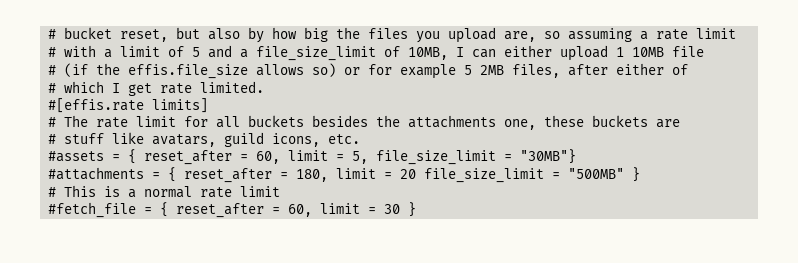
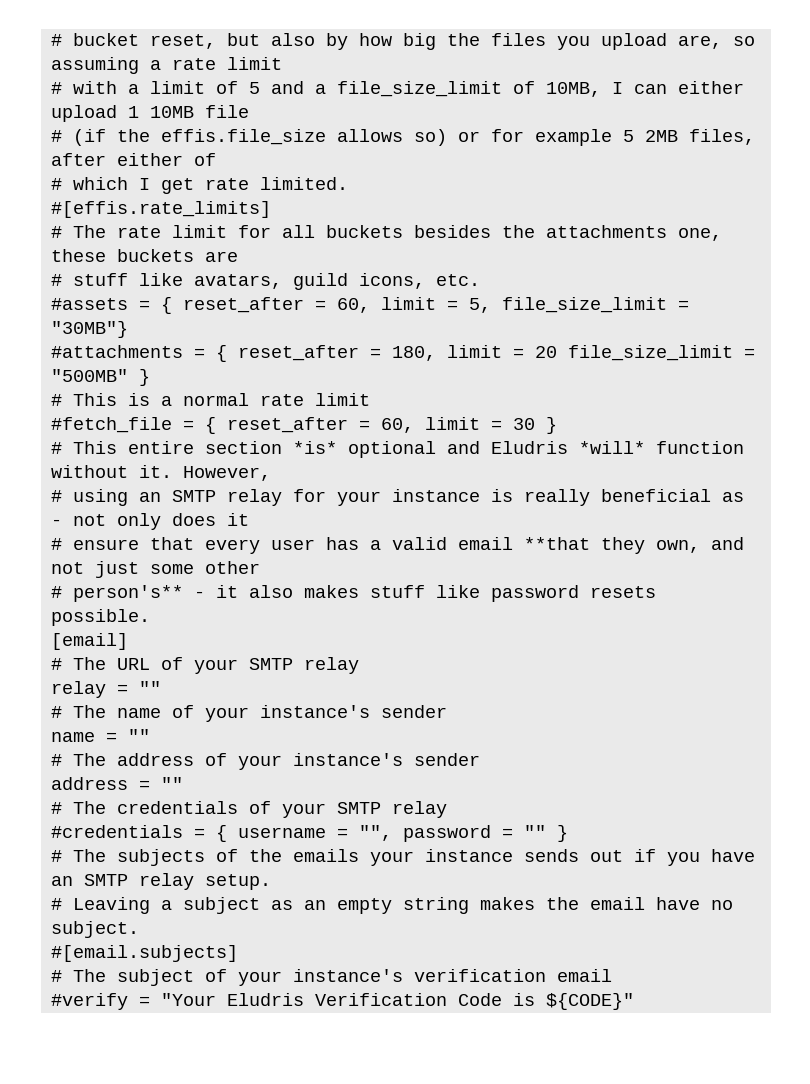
- #[effis.rate limits]
+ #[effis.rate_limits]
+ # This entire section *is* optional and Eludris *will* function without it. However,
+ # using an SMTP relay for your instance is really beneficial as - not only does it
+ # ensure that every user has a valid email **that they own, and not just some other
+ # person's** - it also makes stuff like password resets possible.
+ [email]
+ # The URL of your SMTP relay
+ relay = ""
+ # The name of your instance's sender
+ name = ""
+ # The address of your instance's sender
+ address = ""
+ # The credentials of your SMTP relay
+ #credentials = { username = "", password = "" }
+ # The subjects of the emails your instance sends out if you have an SMTP relay setup.
+ # Leaving a subject as an empty string makes the email have no subject.
+ #[email.subjects]
+ # The subject of your instance's verification email
+ #verify = "Your Eludris Verification Code is ${CODE}"

